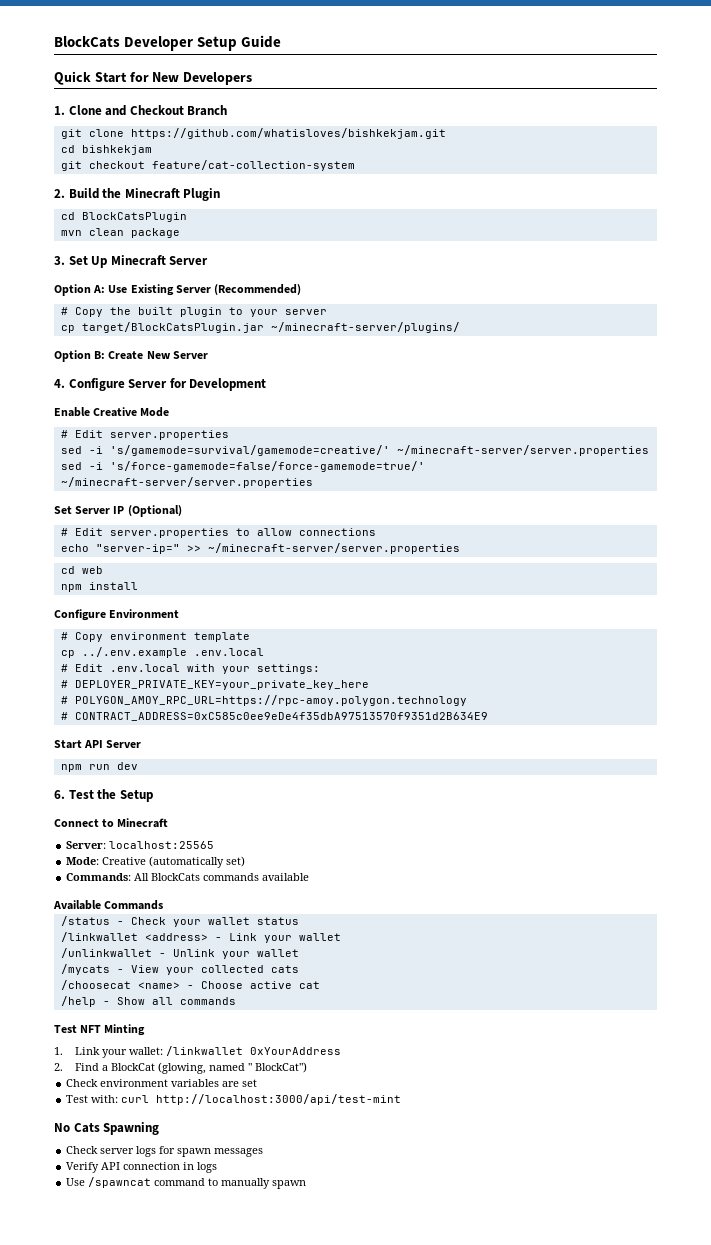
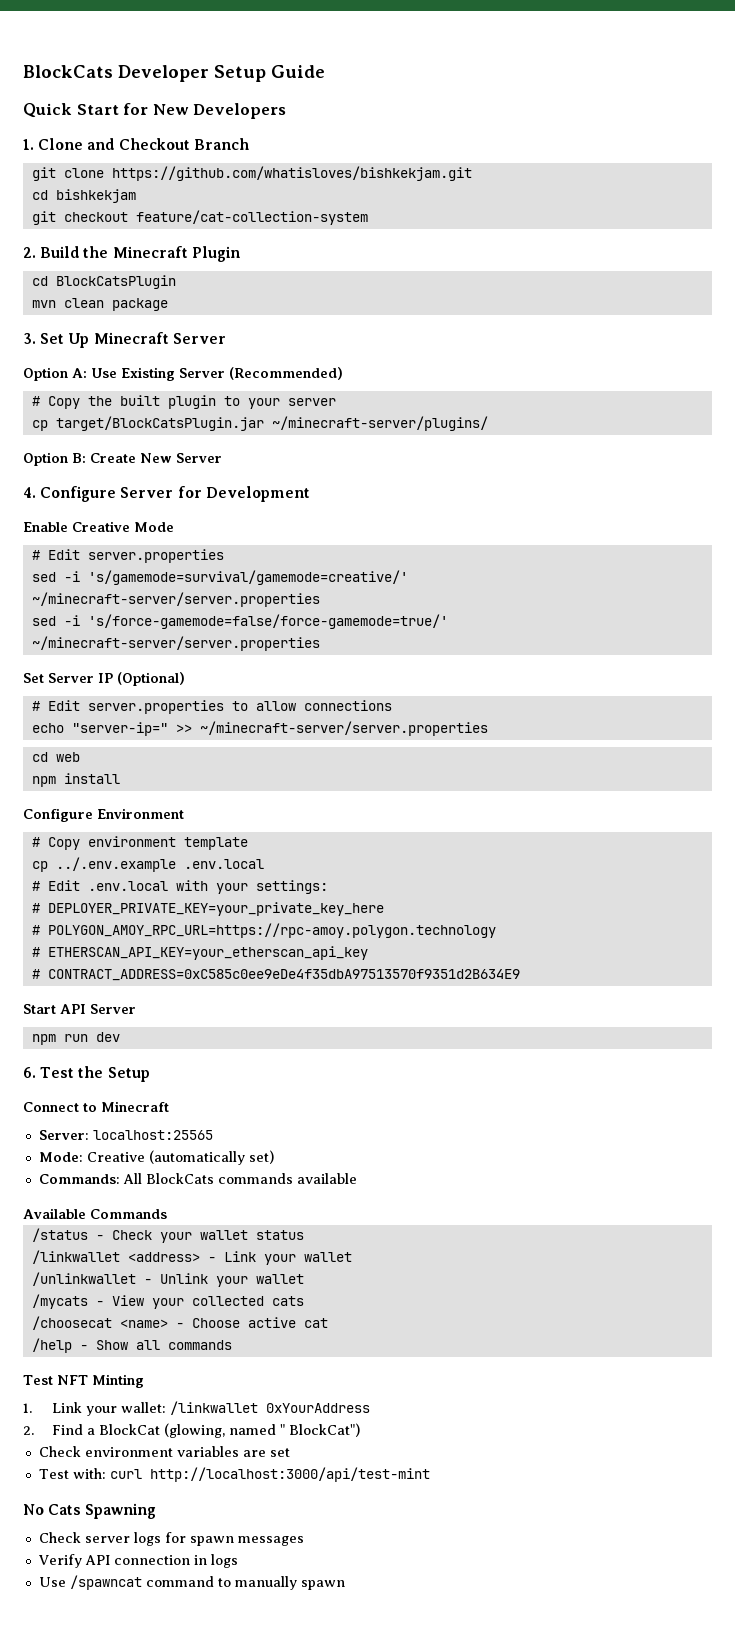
+ # ETHERSCAN_API_KEY=your_etherscan_api_key

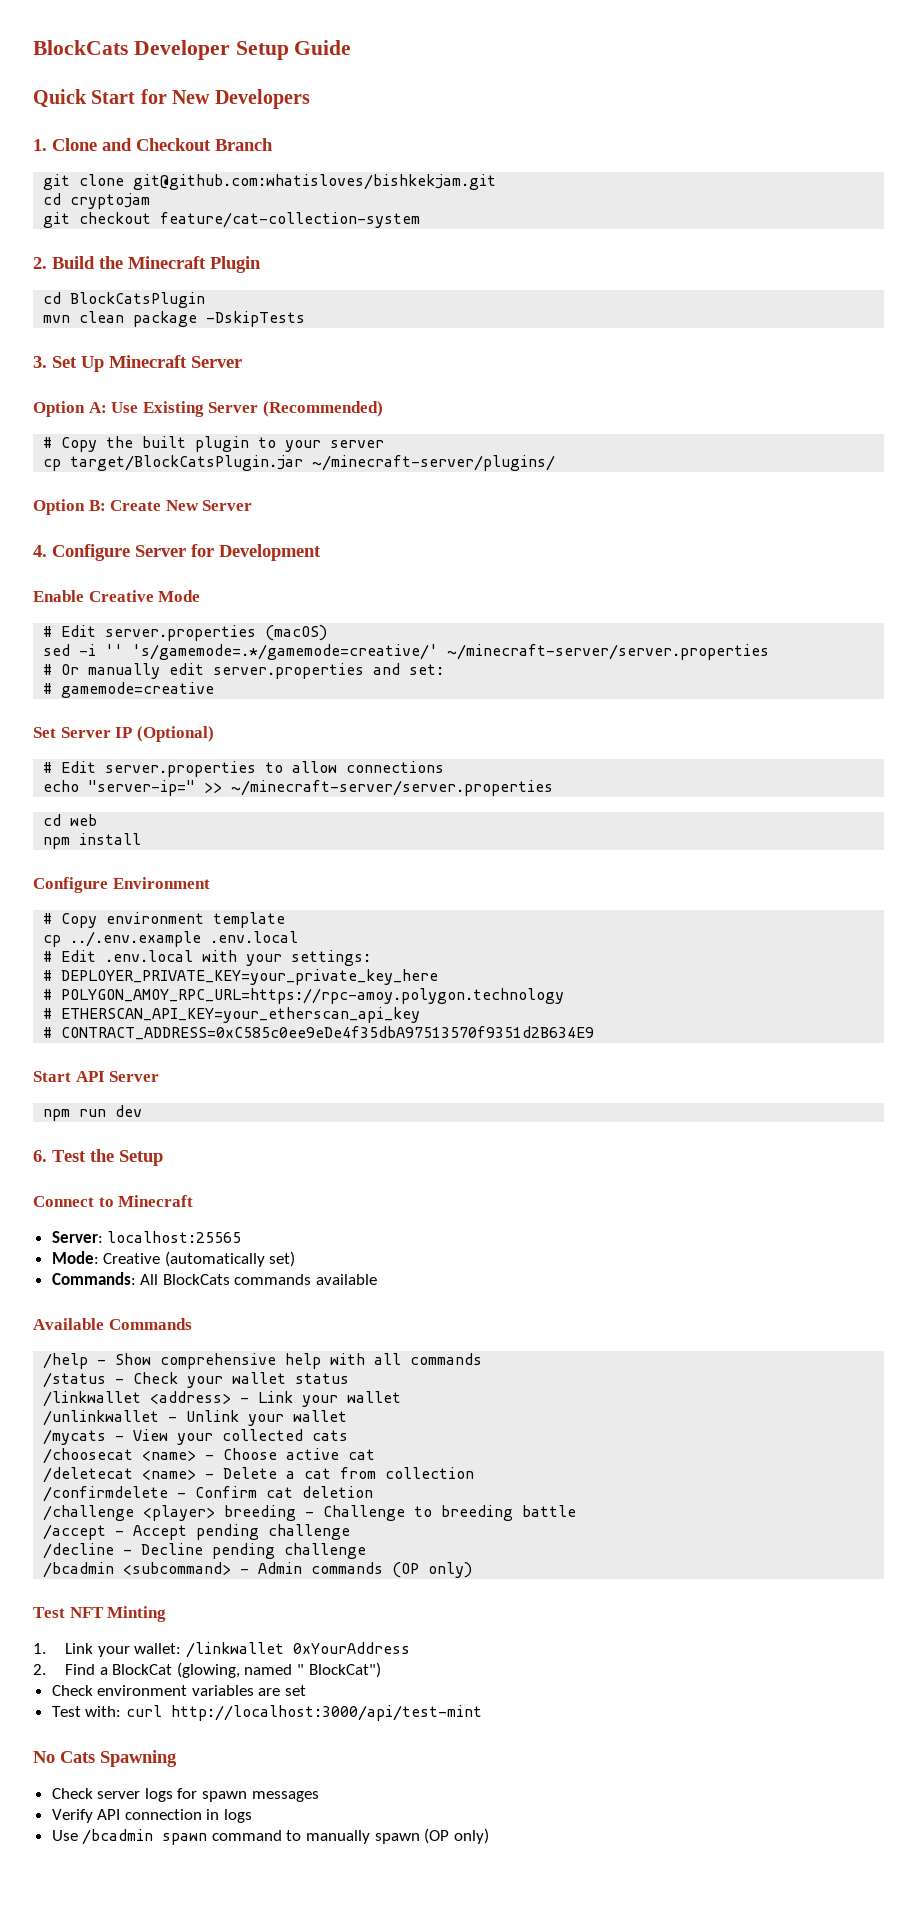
- git clone https://github.com/whatisloves/bishkekjam.git
- cd bishkekjam
+ git clone git@github.com:whatisloves/bishkekjam.git
+ cd cryptojam
- mvn clean package
+ mvn clean package -DskipTests
  Enable Creative Mode
- # Edit server.properties
- sed -i 's/gamemode=survival/gamemode=creative/' ~/minecraft-server/server.properties
- sed -i 's/force-gamemode=false/force-gamemode=true/' ~/minecraft-server/server.properties
+ # Edit server.properties (macOS)
+ sed -i '' 's/gamemode=.*/gamemode=creative/' ~/minecraft-server/server.properties
+ # Or manually edit server.properties and set:
+ # gamemode=creative
+ /help - Show comprehensive help with all commands
- /help - Show all commands
+ /deletecat <name> - Delete a cat from collection
+ /confirmdelete - Confirm cat deletion
+ /challenge <player> breeding - Challenge to breeding battle
+ /accept - Accept pending challenge
+ /decline - Decline pending challenge
+ /bcadmin <subcommand> - Admin commands (OP only)
- Use /spawncat command to manually spawn
+ Use /bcadmin spawn command to manually spawn (OP only)

